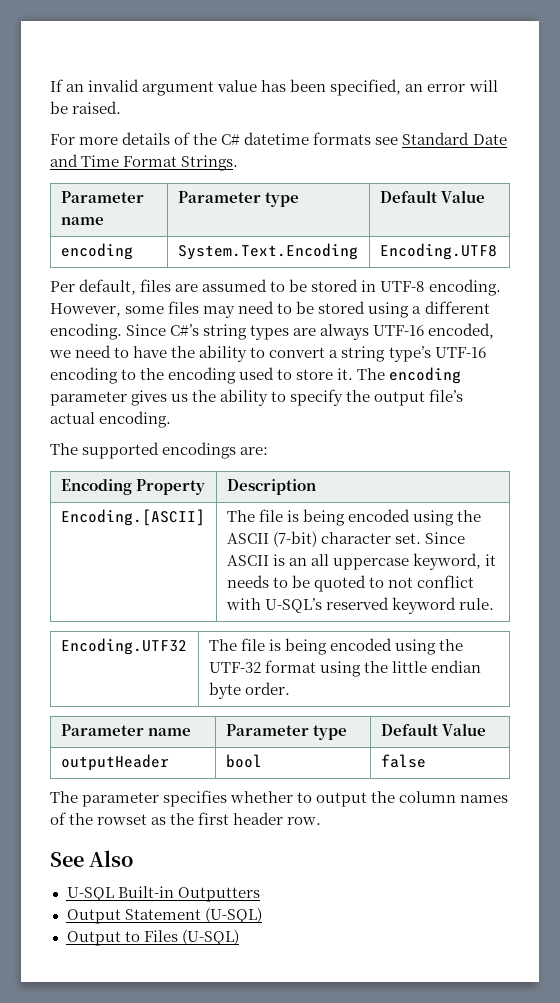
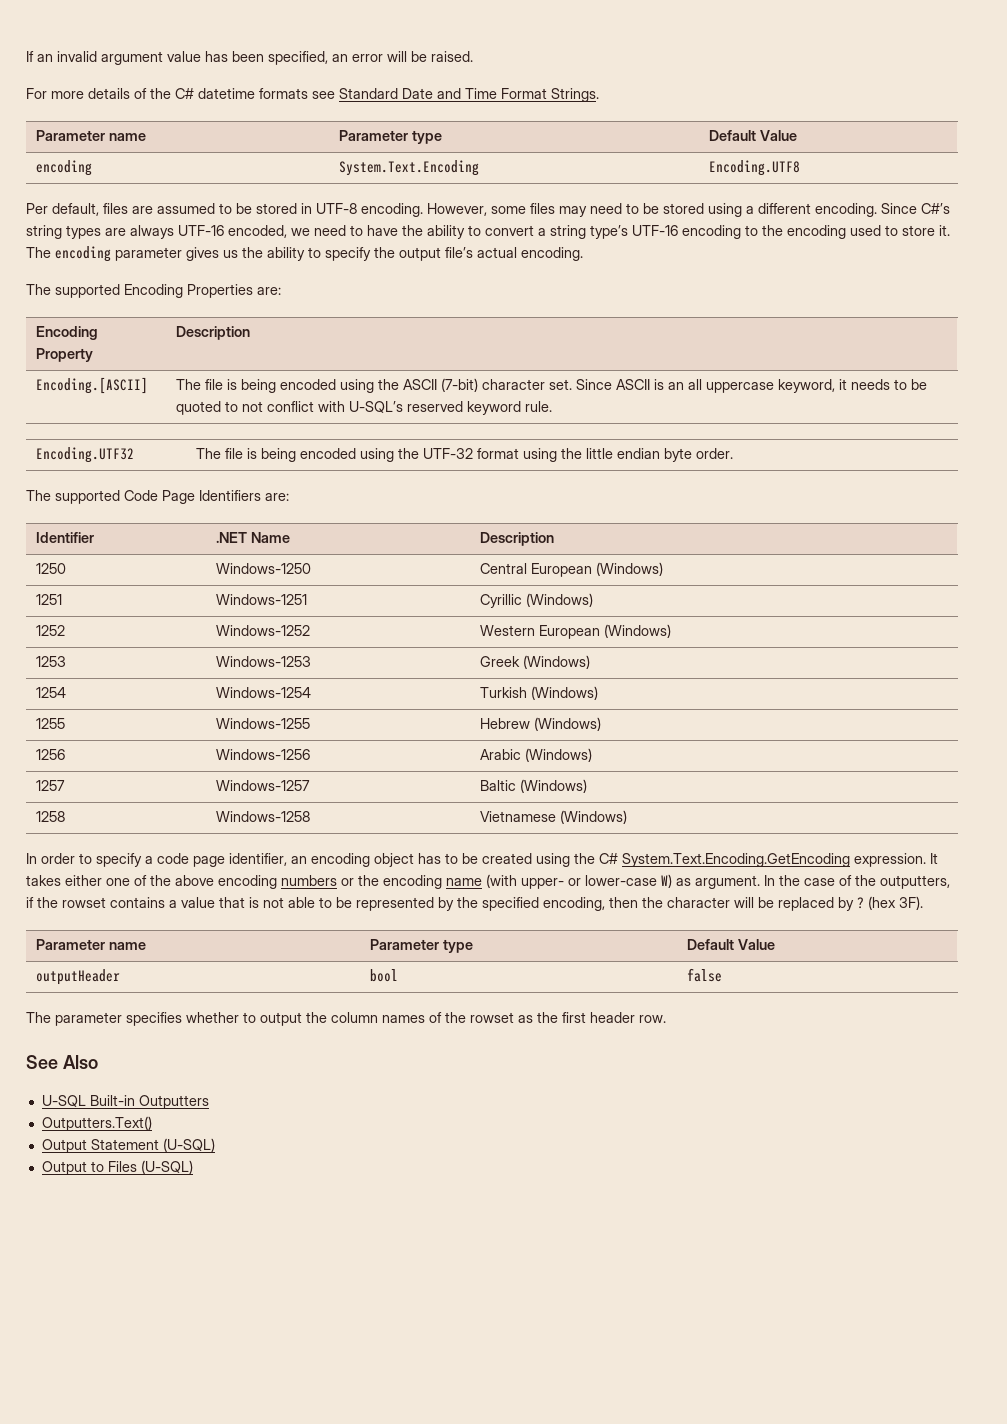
- The supported encodings are:
+ The supported Encoding Properties are:
+ The supported Code Page Identifiers are:
+ Identifier | .NET Name | Description
+ 1250 | Windows-1250 | Central European (Windows)
+ 1251 | Windows-1251 | Cyrillic (Windows)
+ 1252 | Windows-1252 | Western European (Windows)
+ 1253 | Windows-1253 | Greek (Windows)
+ 1254 | Windows-1254 | Turkish (Windows)
+ 1255 | Windows-1255 | Hebrew (Windows)
+ 1256 | Windows-1256 | Arabic (Windows)
+ 1257 | Windows-1257 | Baltic (Windows)
+ 1258 | Windows-1258 | Vietnamese (Windows)
+ In order to specify a code page identifier, an encoding object has to be created using the C# System.Text.Encoding.GetEncoding expression. It takes either one of the above encoding numbers or the encoding name (with upper- or lower-case W) as argument. In the case of the outputters, if the rowset contains a value that is not able to be represented by the specified encoding, then the character will be replaced by ? (hex 3F).
+ Outputters.Text()

